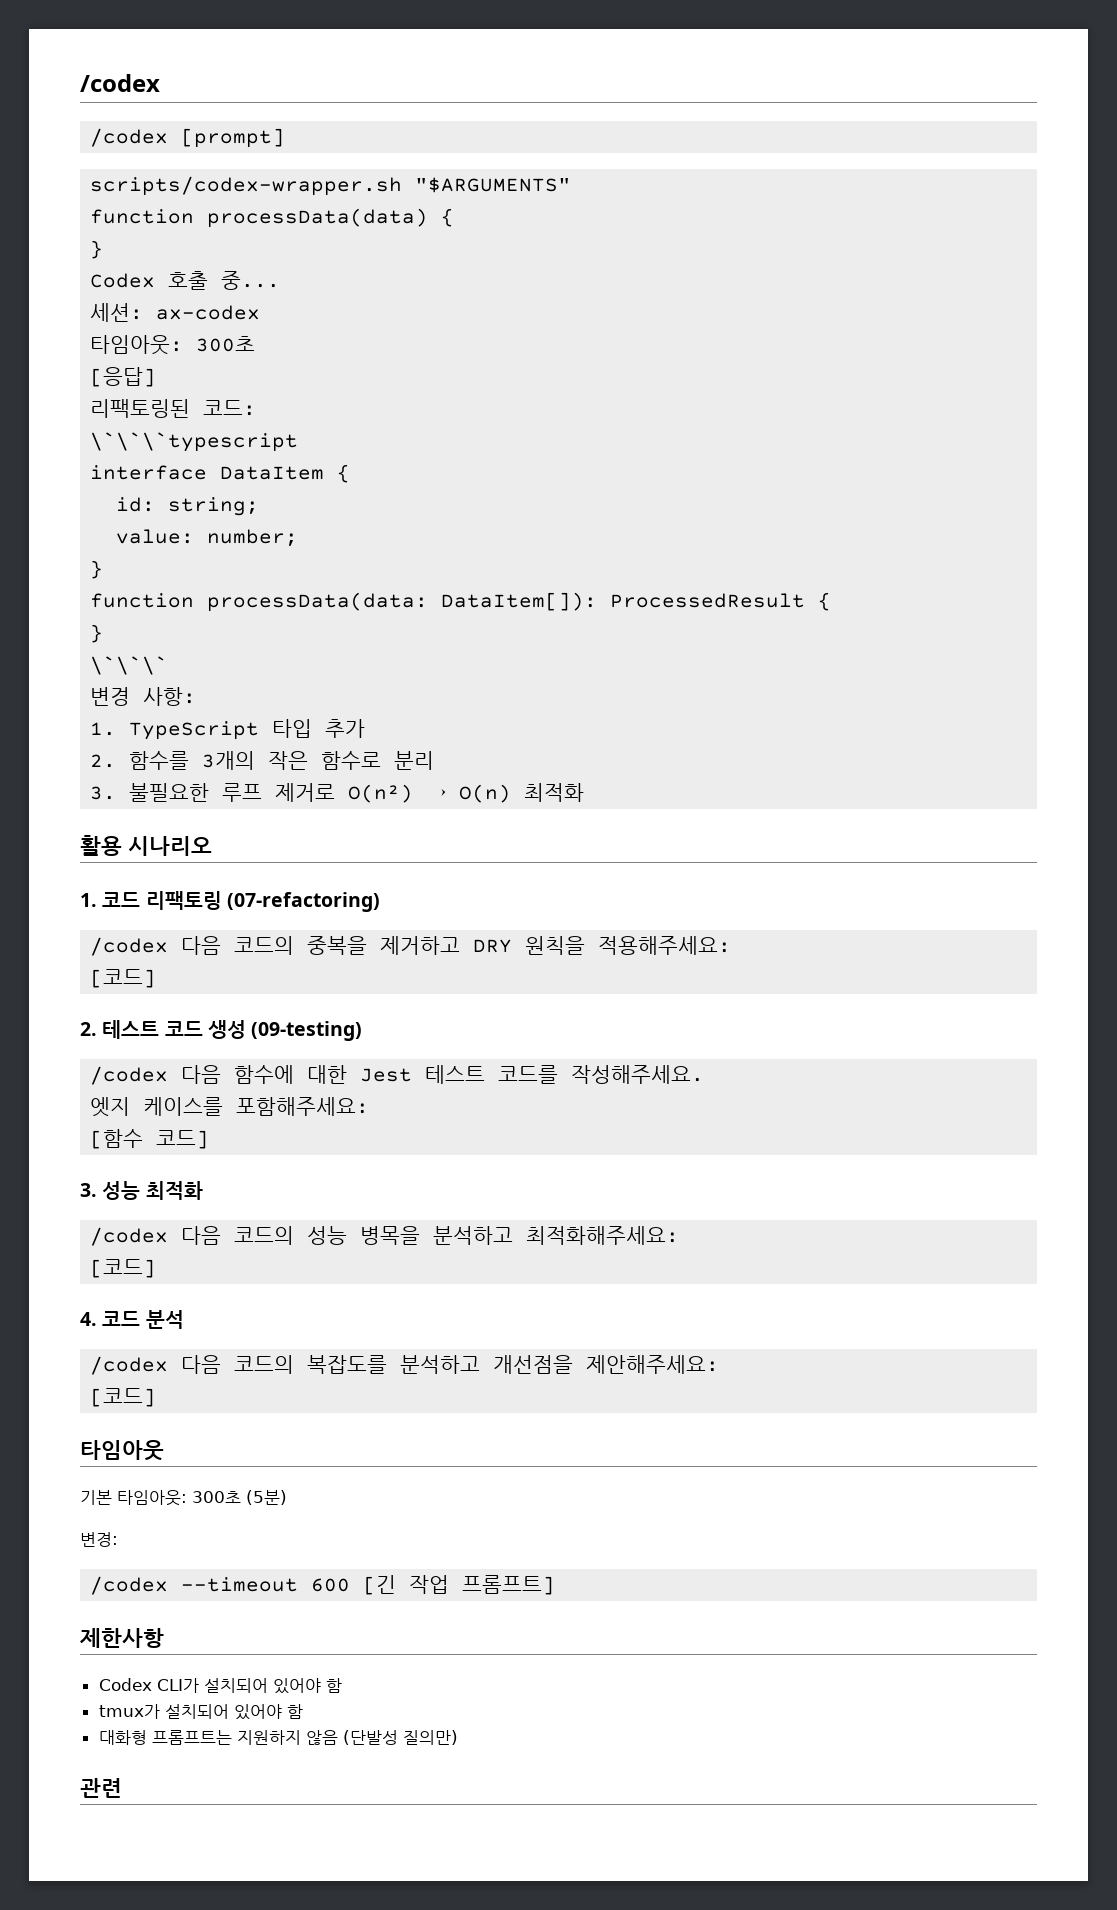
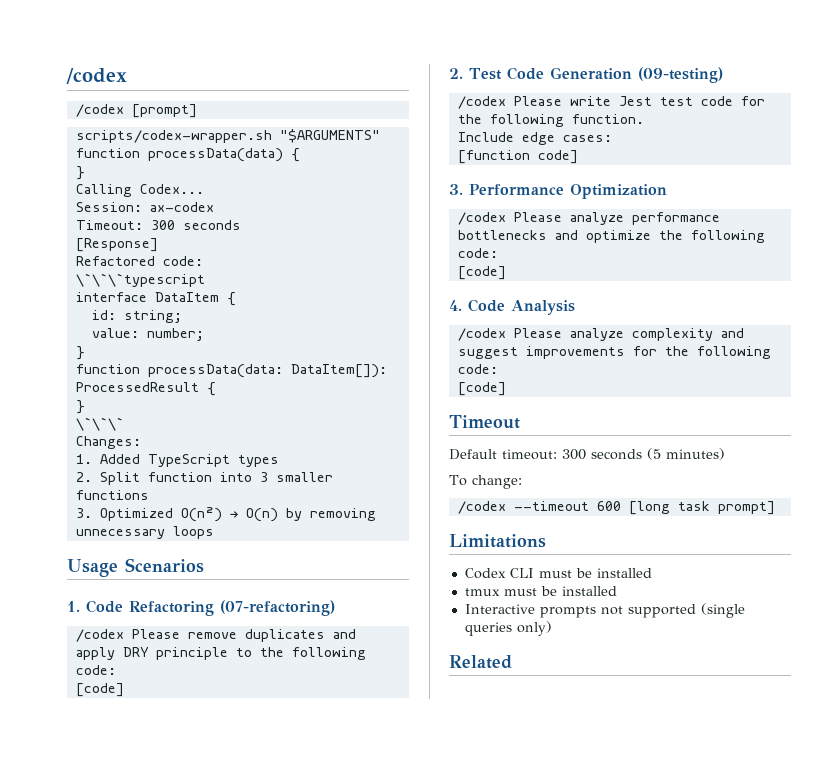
- Codex 호출 중...
- 세션: ax-codex
- 타임아웃: 300초
- [응답]
- 리팩토링된 코드:
+ Calling Codex...
+ Session: ax-codex
+ Timeout: 300 seconds
+ [Response]
+ Refactored code:
- 변경 사항:
- 1. TypeScript 타입 추가
- 2. 함수를 3개의 작은 함수로 분리
- 3. 불필요한 루프 제거로 O(n²) → O(n) 최적화
- 활용 시나리오
- 1. 코드 리팩토링 (07-refactoring)
+ Changes:
+ 1. Added TypeScript types
+ 2. Split function into 3 smaller functions
+ 3. Optimized O(n²) → O(n) by removing unnecessary loops
+ Usage Scenarios
+ 1. Code Refactoring (07-refactoring)
- /codex 다음 코드의 중복을 제거하고 DRY 원칙을 적용해주세요:
- [코드]
- 2. 테스트 코드 생성 (09-testing)
- /codex 다음 함수에 대한 Jest 테스트 코드를 작성해주세요.
- 엣지 케이스를 포함해주세요:
- [함수 코드]
- 3. 성능 최적화
- /codex 다음 코드의 성능 병목을 분석하고 최적화해주세요:
- [코드]
+ /codex Please remove duplicates and apply DRY principle to the following code:
+ [code]
+ 2. Test Code Generation (09-testing)
+ /codex Please write Jest test code for the following function.
+ Include edge cases:
+ [function code]
+ 3. Performance Optimization
+ /codex Please analyze performance bottlenecks and optimize the following code:
+ [code]
- 4. 코드 분석
- /codex 다음 코드의 복잡도를 분석하고 개선점을 제안해주세요:
- [코드]
- 타임아웃
- 기본 타임아웃: 300초 (5분)
- 변경:
- /codex --timeout 600 [긴 작업 프롬프트]
- 제한사항
- Codex CLI가 설치되어 있어야 함
- tmux가 설치되어 있어야 함
- 대화형 프롬프트는 지원하지 않음 (단발성 질의만)
- 관련
+ 4. Code Analysis
+ /codex Please analyze complexity and suggest improvements for the following code:
+ [code]
+ Timeout
+ Default timeout: 300 seconds (5 minutes)
+ To change:
+ /codex --timeout 600 [long task prompt]
+ Limitations
+ Codex CLI must be installed
+ tmux must be installed
+ Interactive prompts not supported (single queries only)
+ Related

